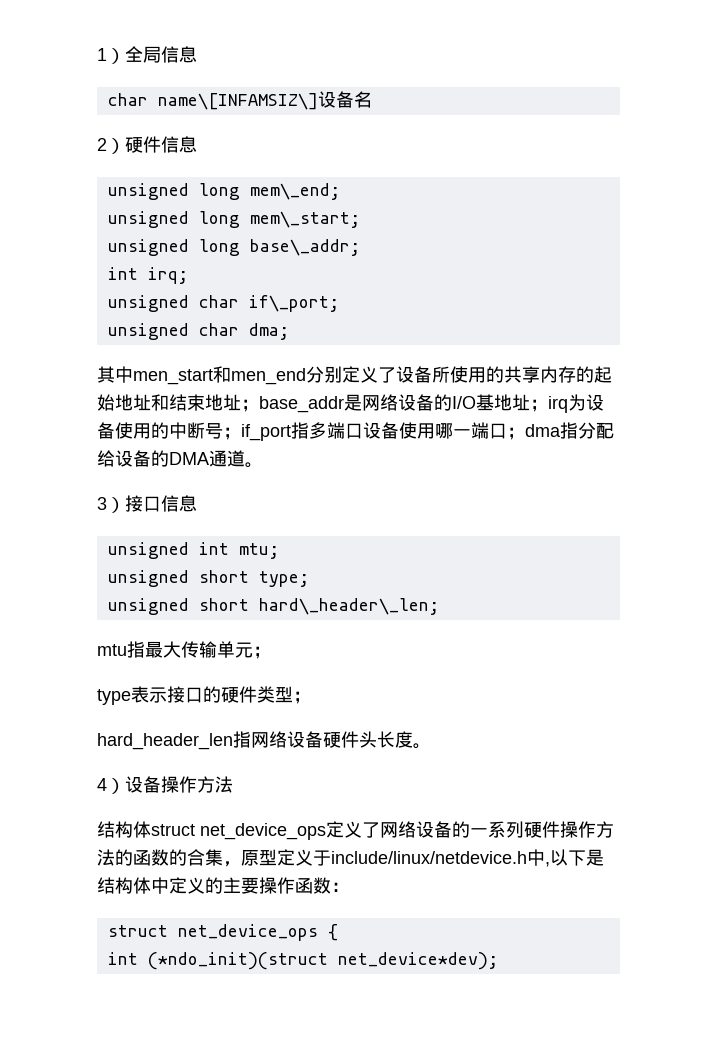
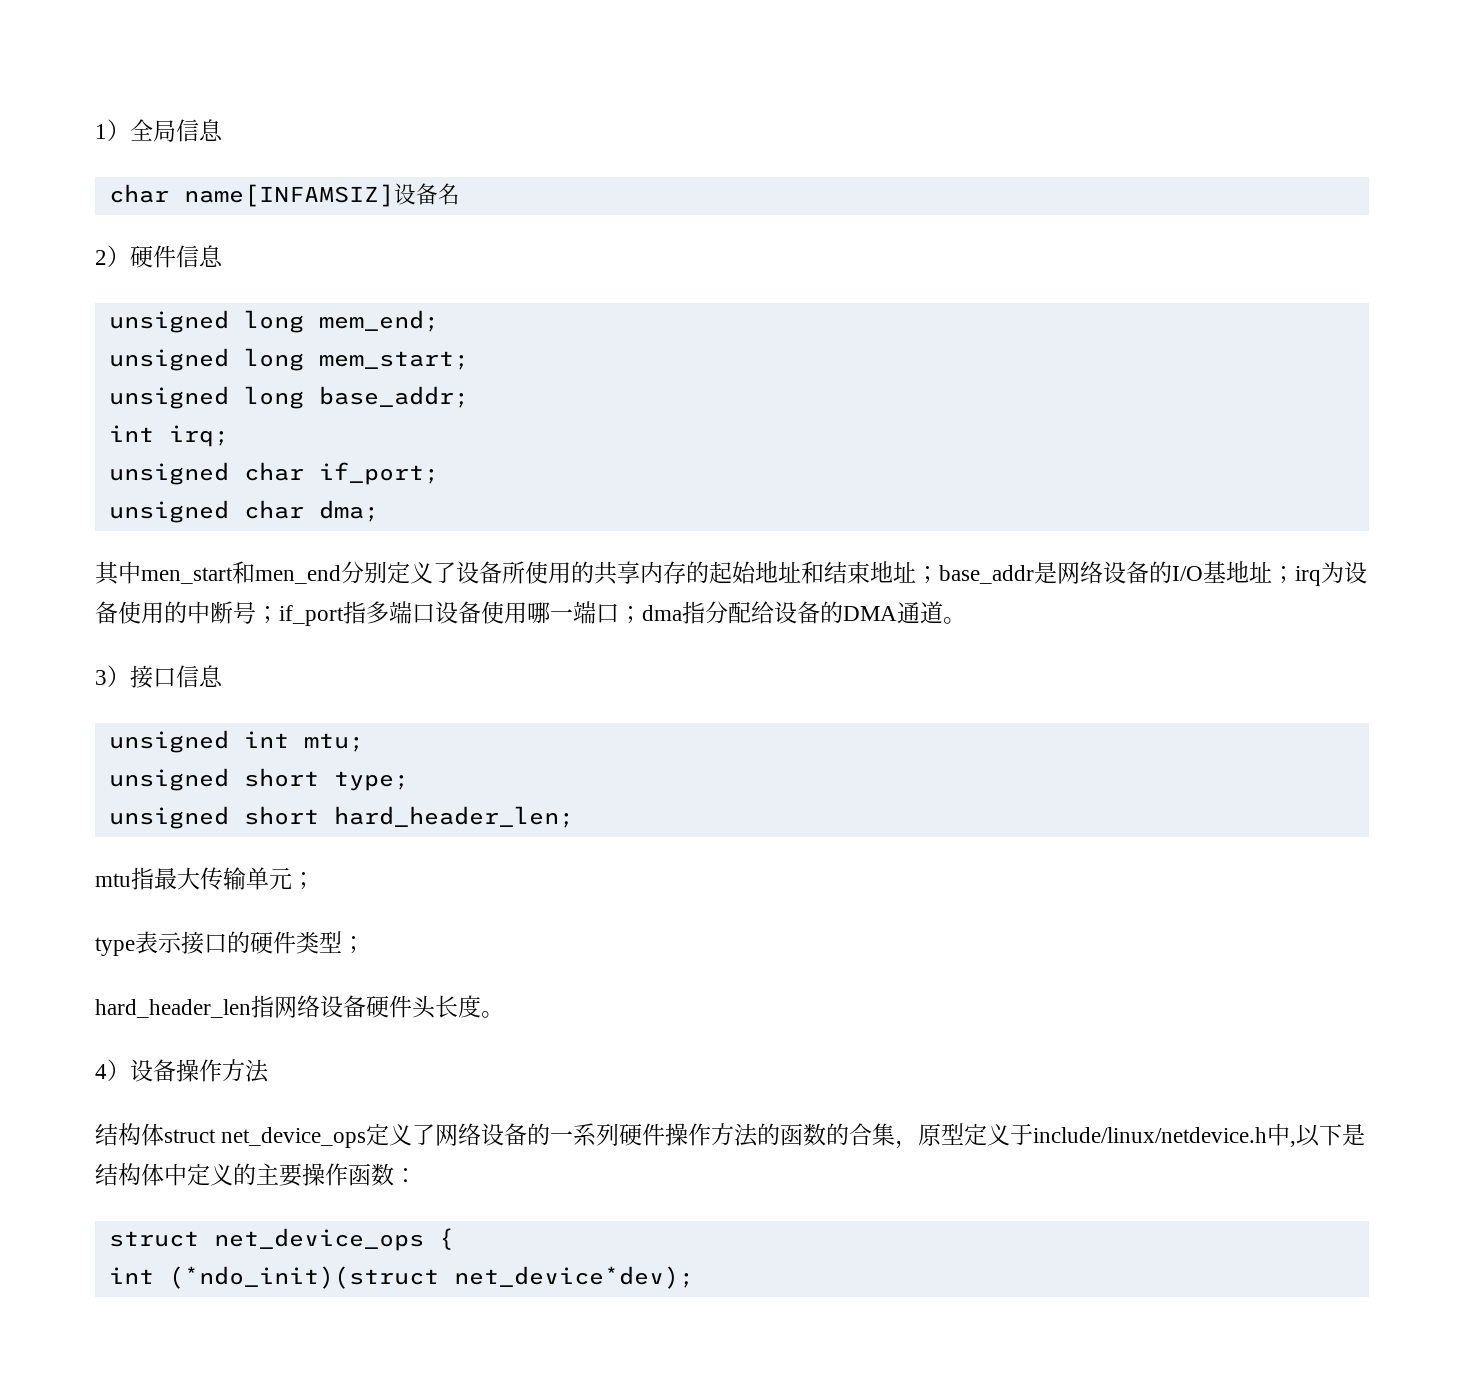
- char name\[INFAMSIZ\]设备名
+ char name[INFAMSIZ]设备名
- unsigned long mem\_end;
- unsigned long mem\_start;
- unsigned long base\_addr;
+ unsigned long mem_end;
+ unsigned long mem_start;
+ unsigned long base_addr;
- unsigned char if\_port;
+ unsigned char if_port;
- unsigned short hard\_header\_len;
+ unsigned short hard_header_len;

